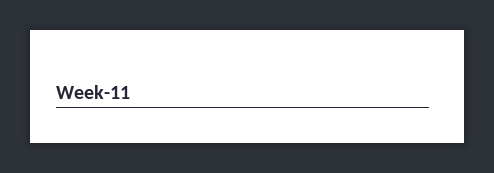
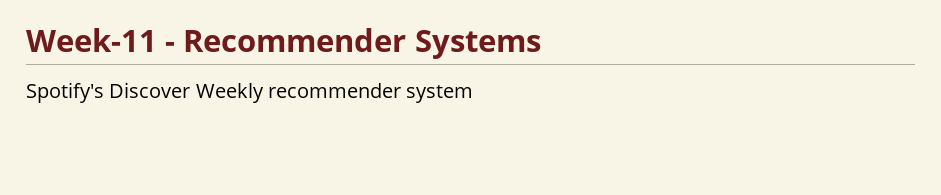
- Week-11
+ Week-11 - Recommender Systems
+ Spotify's Discover Weekly recommender system

